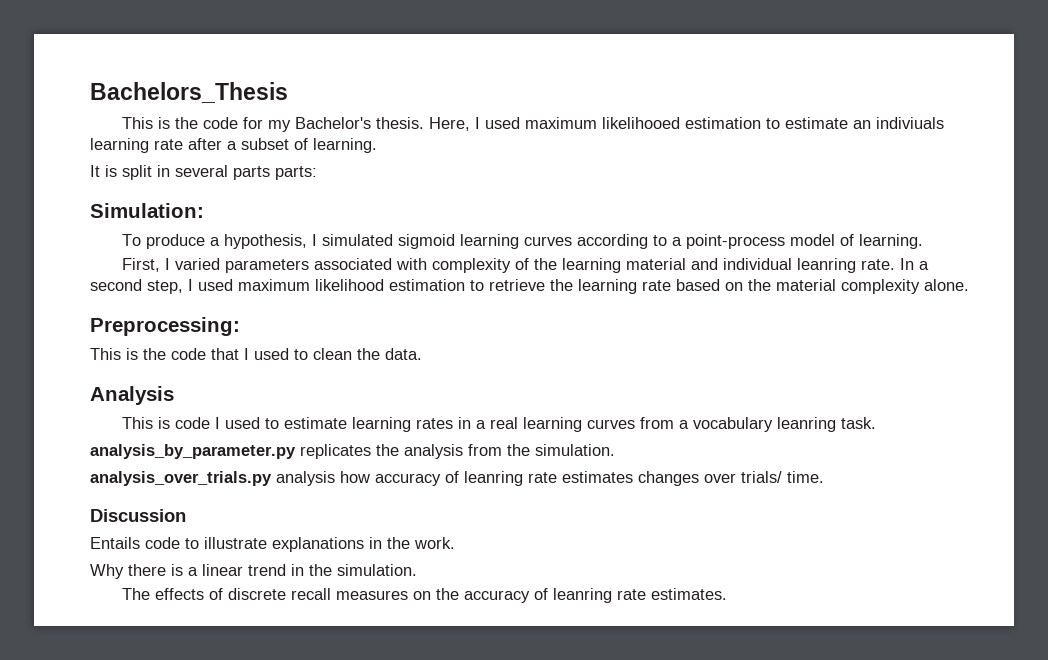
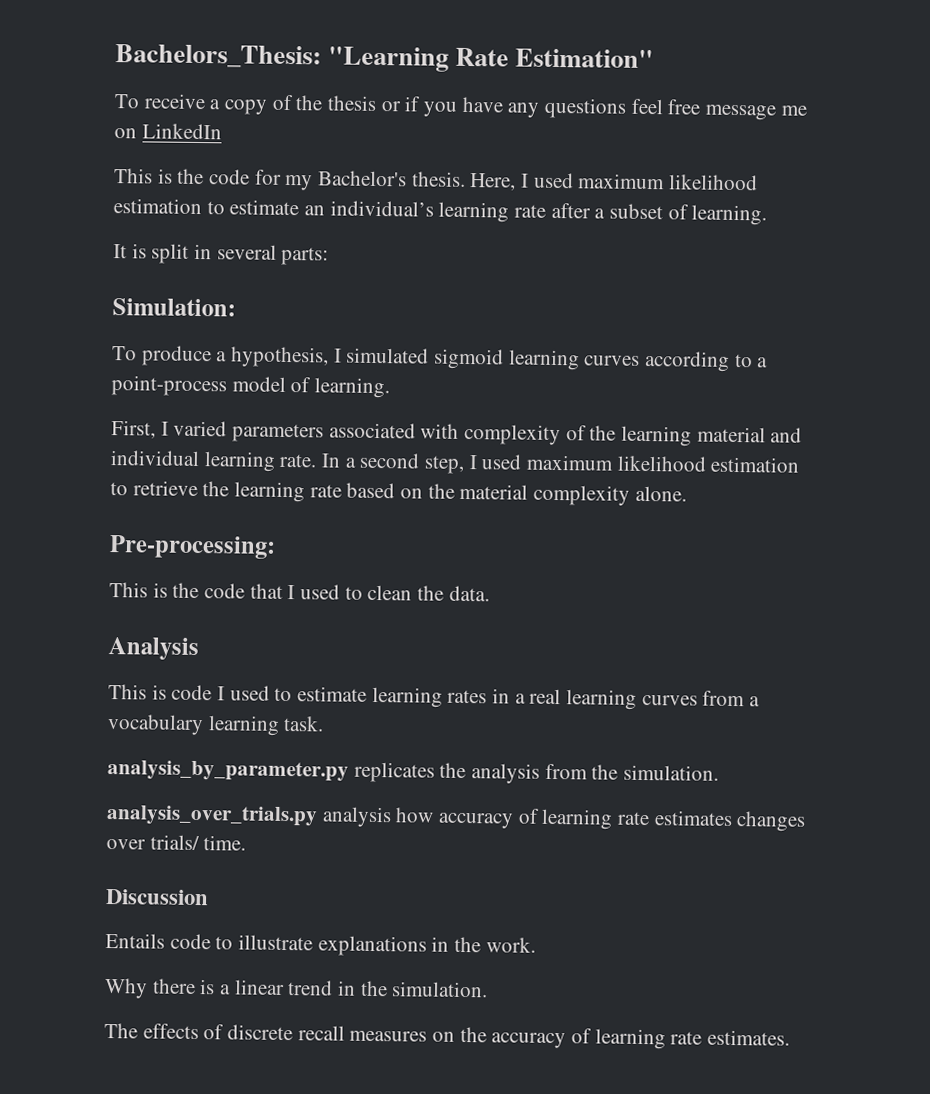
- Bachelors_Thesis
+ Bachelors_Thesis: "Learning Rate Estimation"
+ To receive a copy of the thesis or if you have any questions feel free message me on LinkedIn
- Here, I used maximum likelihooed estimation to estimate an indiviuals learning rate after a subset of learning.
+ Here, I used maximum likelihood estimation to estimate an individual’s learning rate after a subset of learning.
- It is split in several parts parts:
+ It is split in several parts:
- First, I varied parameters associated with complexity of the learning material and individual leanring rate.
+ First, I varied parameters associated with complexity of the learning material and individual learning rate.
- Preprocessing:
+ Pre-processing:
- This is code I used to estimate learning rates in a real learning curves from a vocabulary leanring task.
+ This is code I used to estimate learning rates in a real learning curves from a vocabulary learning task.
- analysis_over_trials.py analysis how accuracy of leanring rate estimates changes over trials/ time.
+ analysis_over_trials.py analysis how accuracy of learning rate estimates changes over trials/ time.
- The effects of discrete recall measures on the accuracy of leanring rate estimates.
+ The effects of discrete recall measures on the accuracy of learning rate estimates.

